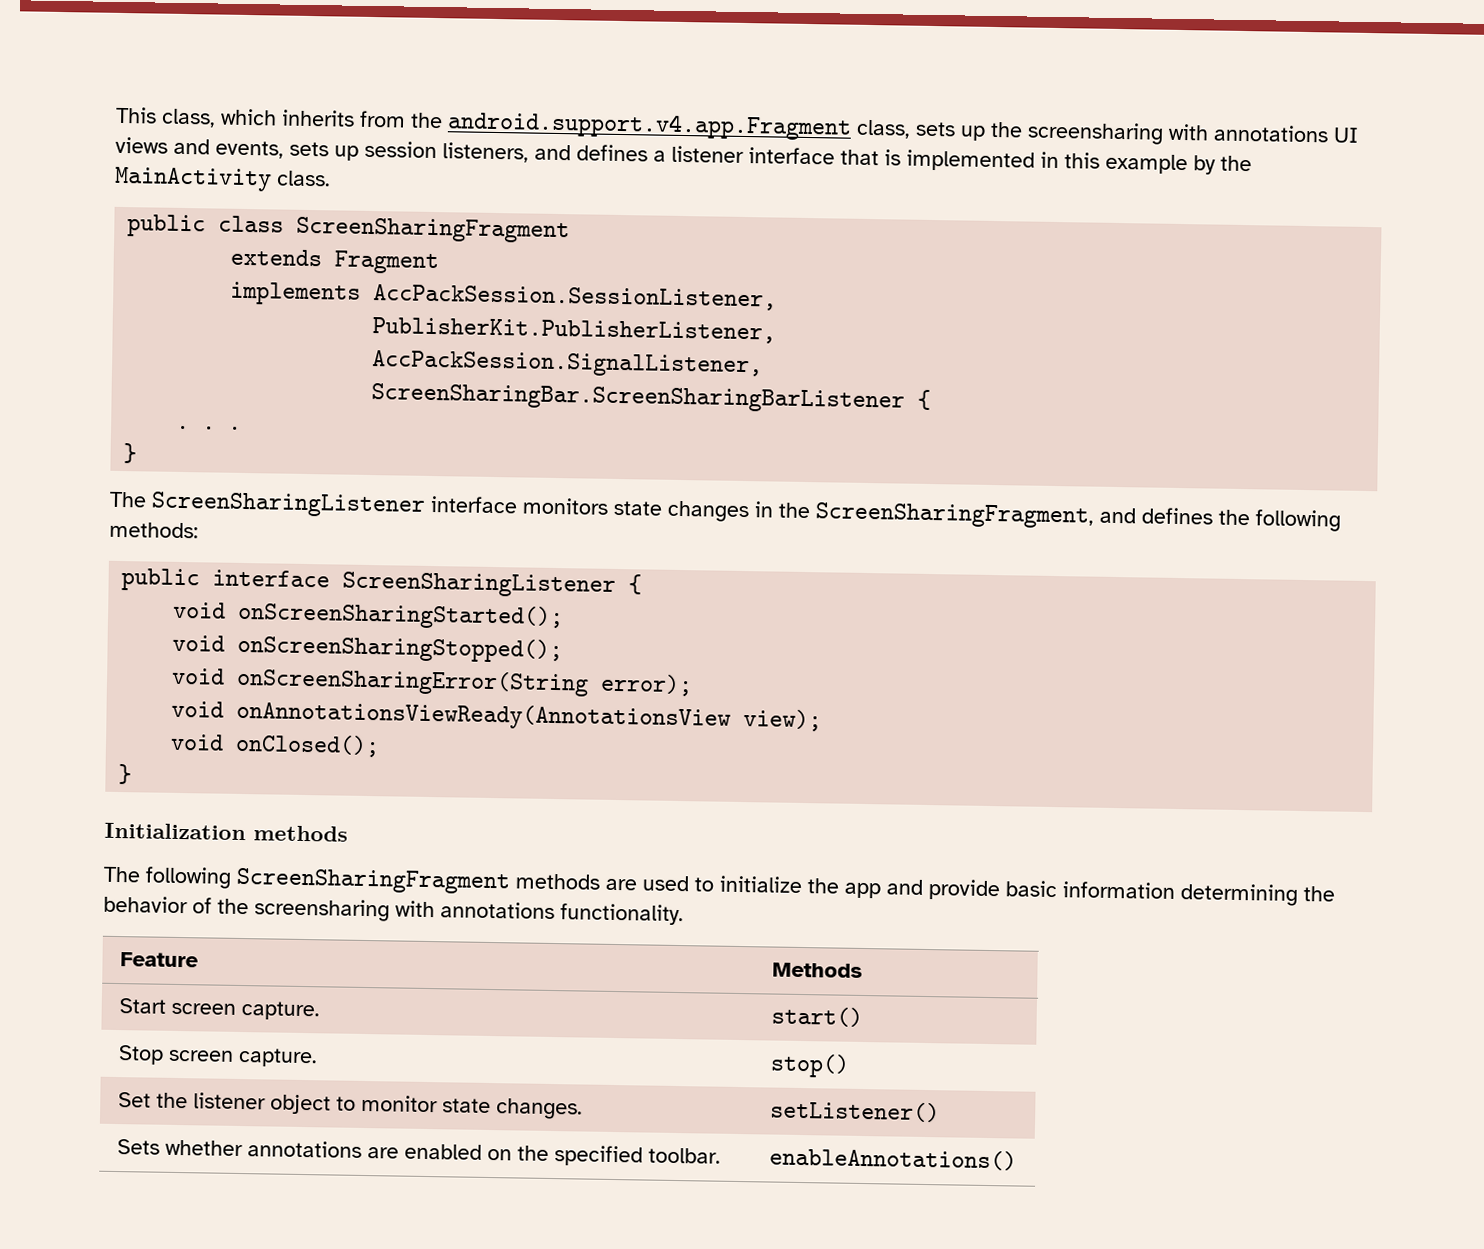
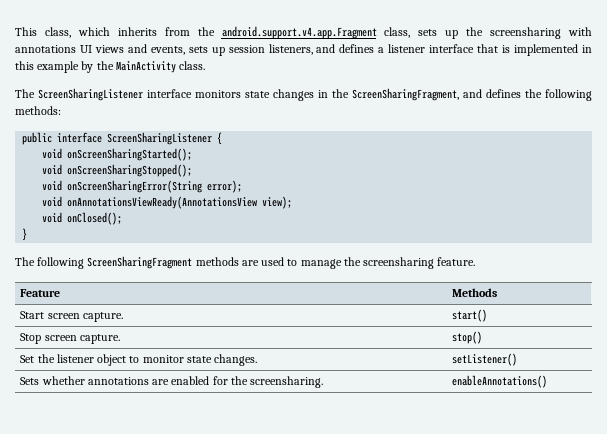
- public class ScreenSharingFragment
- extends Fragment
- implements AccPackSession.SessionListener,
- PublisherKit.PublisherListener,
- AccPackSession.SignalListener,
- ScreenSharingBar.ScreenSharingBarListener {
- . . .
- }
- Initialization methods
- The following ScreenSharingFragment methods are used to initialize the app and provide basic information determining the behavior of the screensharing with annotations functionality.
+ The following ScreenSharingFragment methods are used to manage the screensharing feature.
- Sets whether annotations are enabled on the specified toolbar. | enableAnnotations()
+ Sets whether annotations are enabled for the screensharing. | enableAnnotations()

